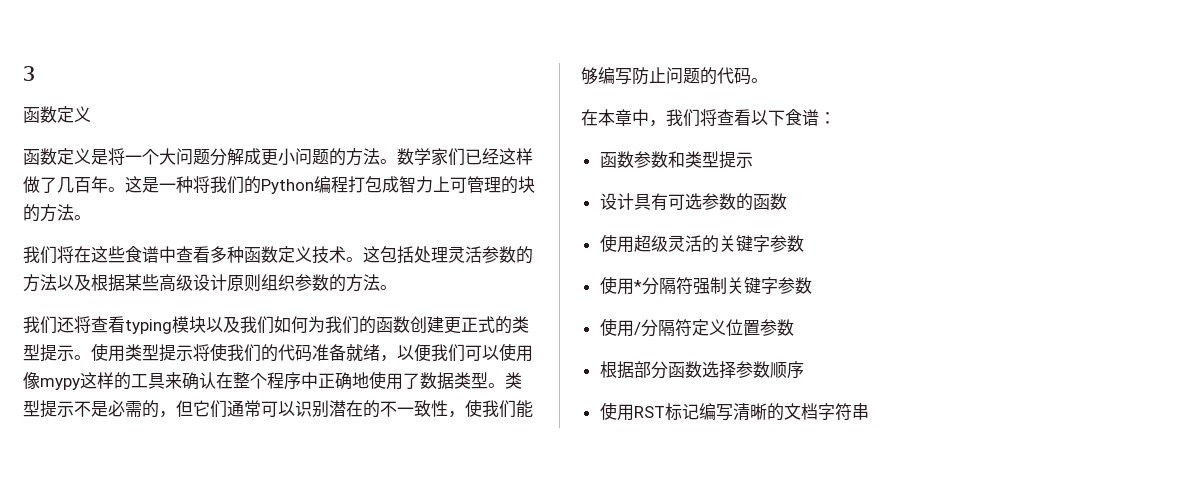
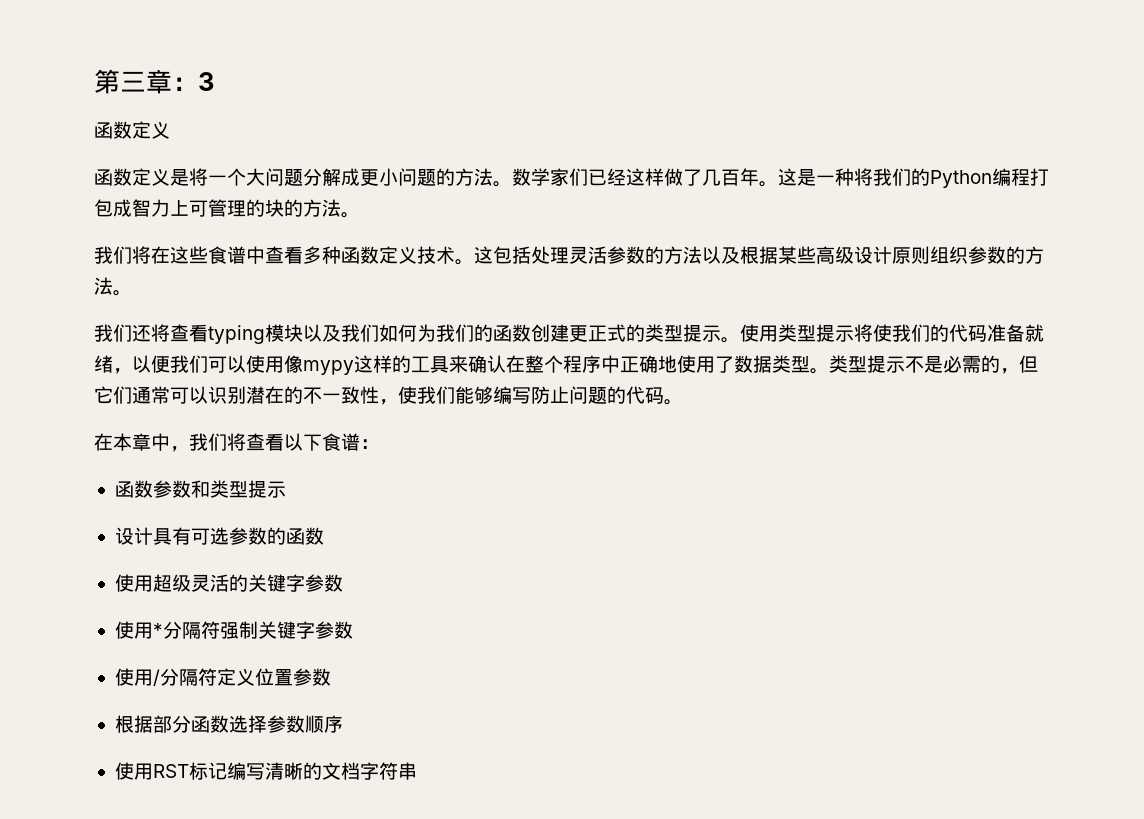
- 3
+ 第三章：3

